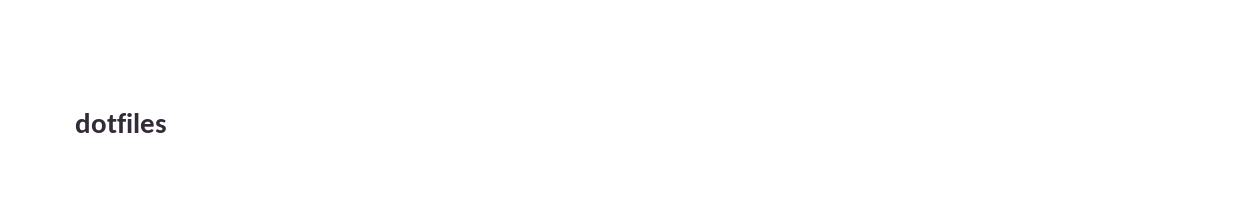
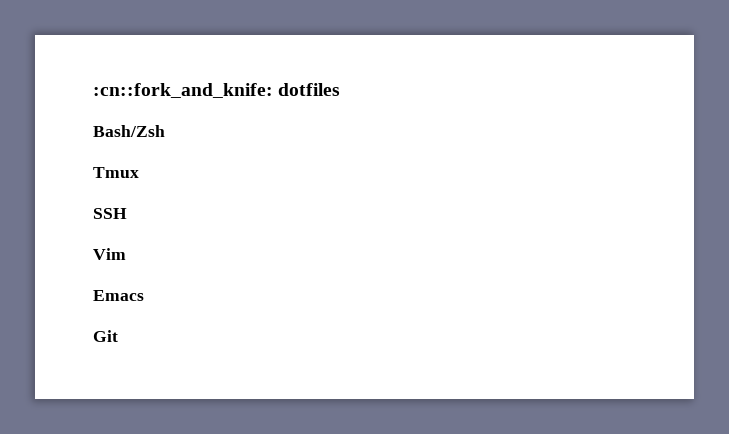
- dotfiles
+ :cn::fork_and_knife: dotfiles
+ Bash/Zsh
+ Tmux
+ SSH
+ Vim
+ Emacs
+ Git

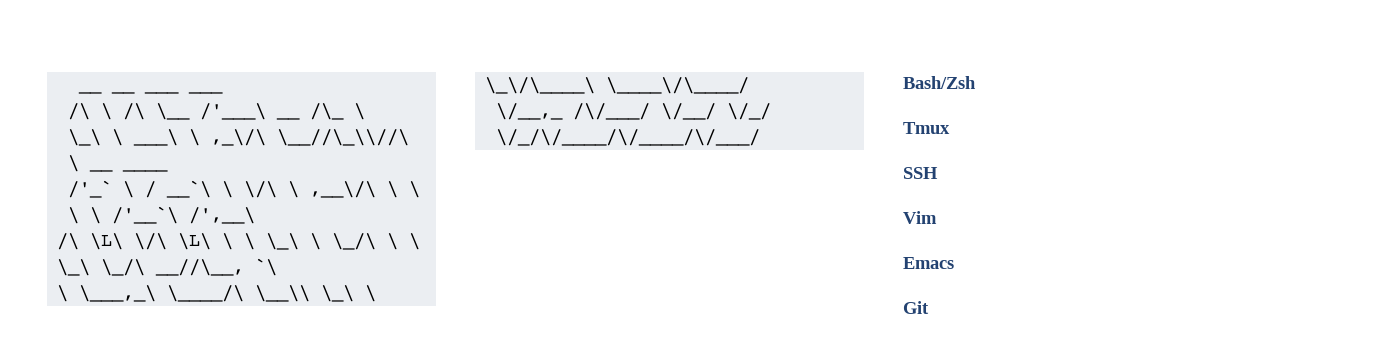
- :cn::fork_and_knife: dotfiles
+ __ __ ___ ___
+ /\ \ /\ \__ /'___\ __ /\_ \
+ \_\ \ ___\ \ ,_\/\ \__//\_\\//\ \ __ ____
+ /'_` \ / __`\ \ \/\ \ ,__\/\ \ \ \ \ /'__`\ /',__\
+ /\ \L\ \/\ \L\ \ \ \_\ \ \_/\ \ \ \_\ \_/\ __//\__, `\
+ \ \___,_\ \____/\ \__\\ \_\ \ \_\/\____\ \____\/\____/
+ \/__,_ /\/___/ \/__/ \/_/ \/_/\/____/\/____/\/___/

